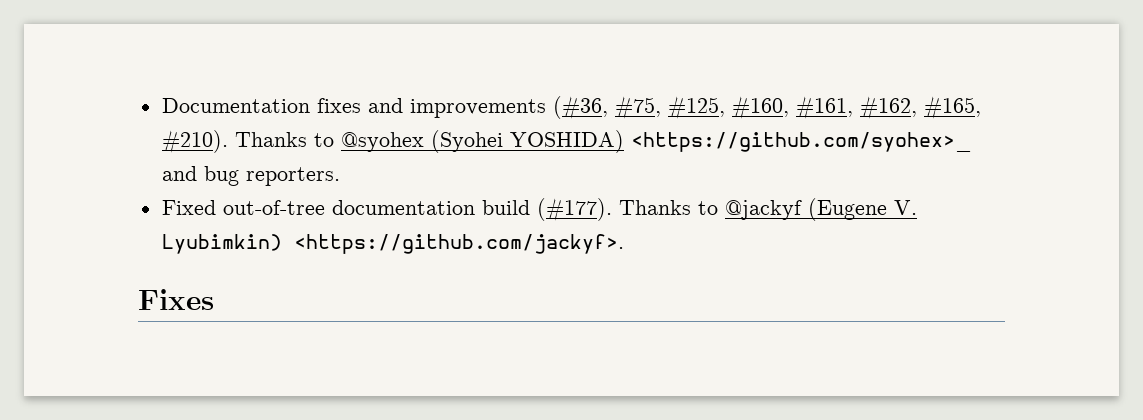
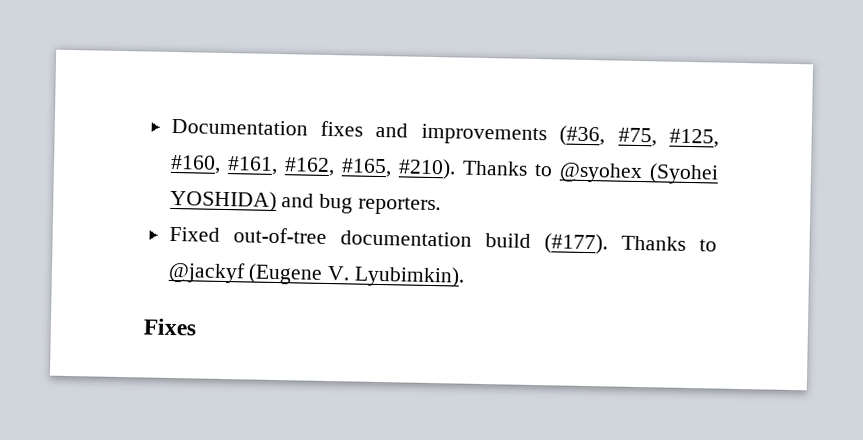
- Thanks to @syohex (Syohei YOSHIDA) <https://github.com/syohex>_ and bug reporters.
+ Thanks to @syohex (Syohei YOSHIDA) and bug reporters.
- Thanks to @jackyf (Eugene V. Lyubimkin) <https://github.com/jackyf>.
+ Thanks to @jackyf (Eugene V. Lyubimkin).

